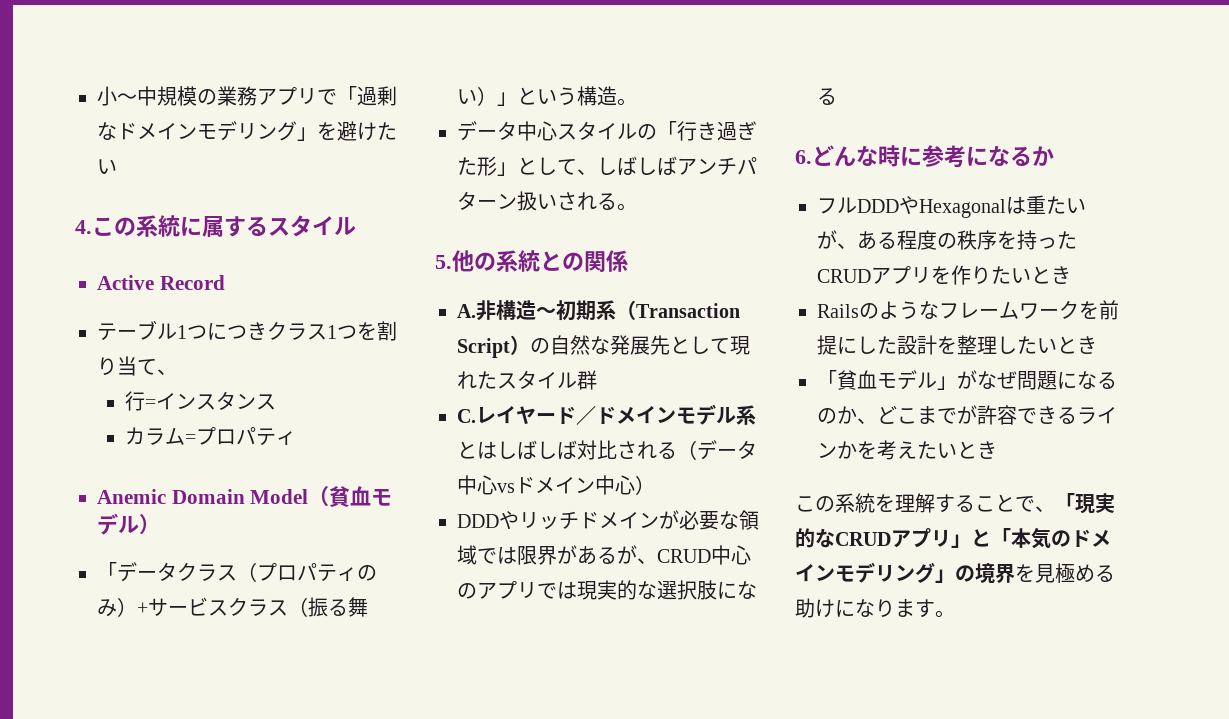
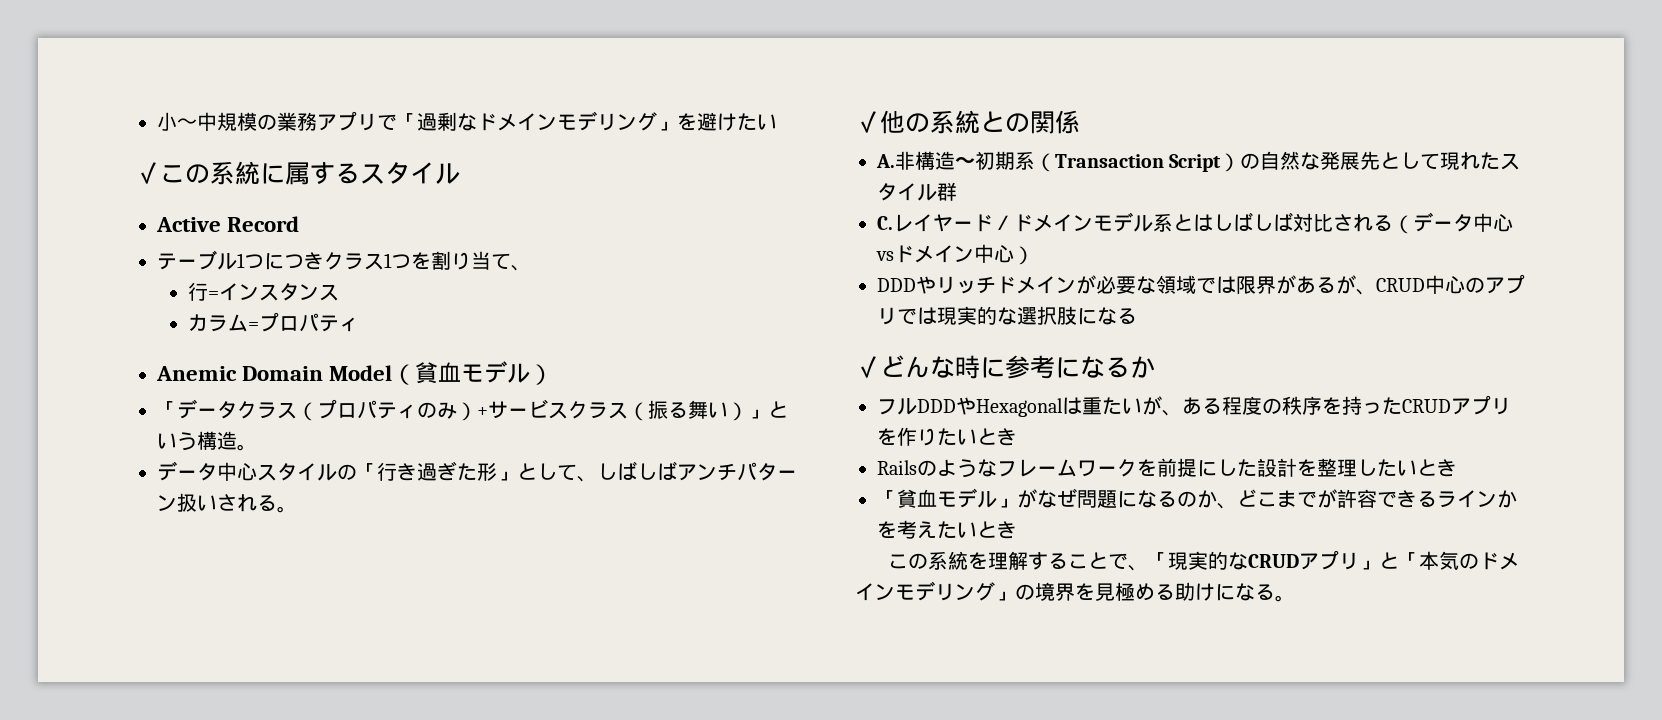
- 4.この系統に属するスタイル
+ ✓この系統に属するスタイル
- 5.他の系統との関係
+ ✓他の系統との関係
- 6.どんな時に参考になるか
+ ✓どんな時に参考になるか
- この系統を理解することで、「現実的なCRUDアプリ」と「本気のドメインモデリング」の境界を見極める助けになります。
+ この系統を理解することで、「現実的なCRUDアプリ」と「本気のドメインモデリング」の境界を見極める助けになる。

